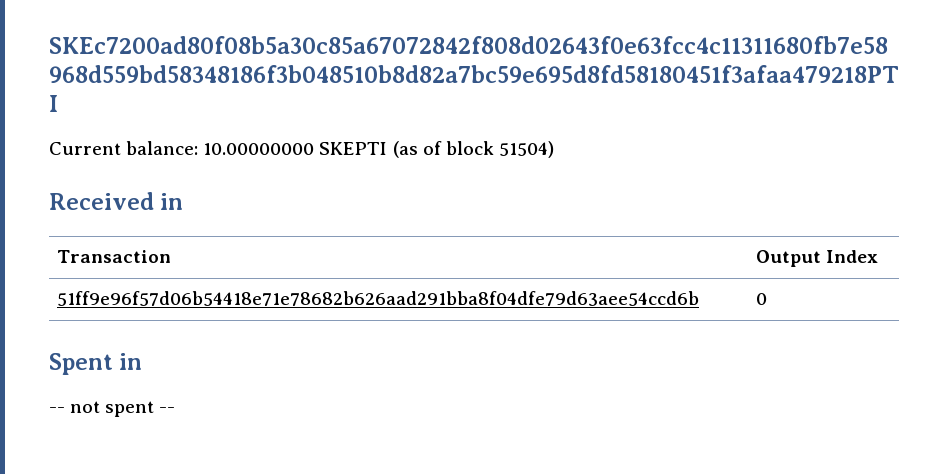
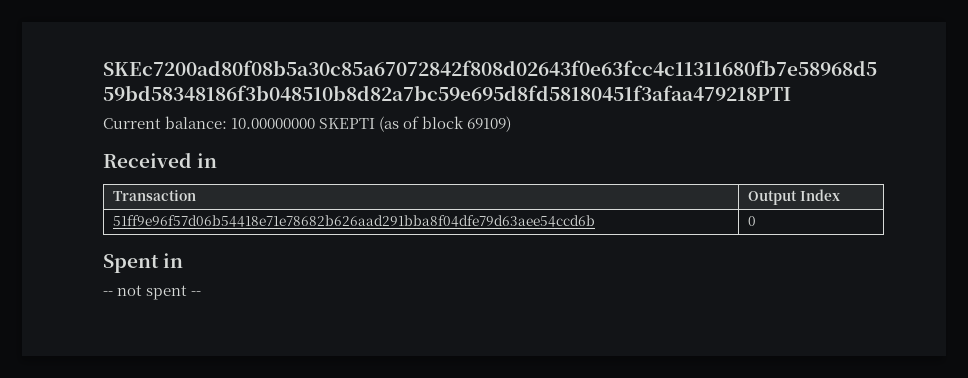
- Current balance: 10.00000000 SKEPTI (as of block 51504)
+ Current balance: 10.00000000 SKEPTI (as of block 69109)

